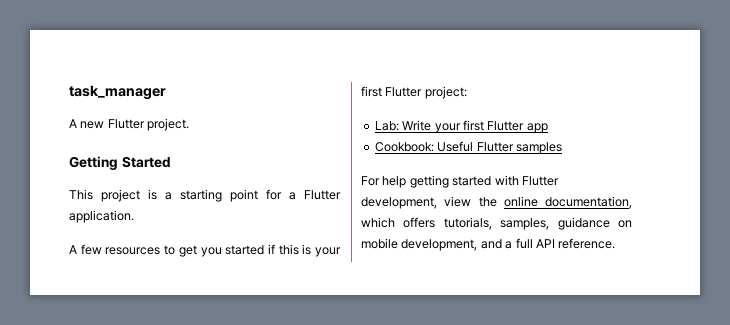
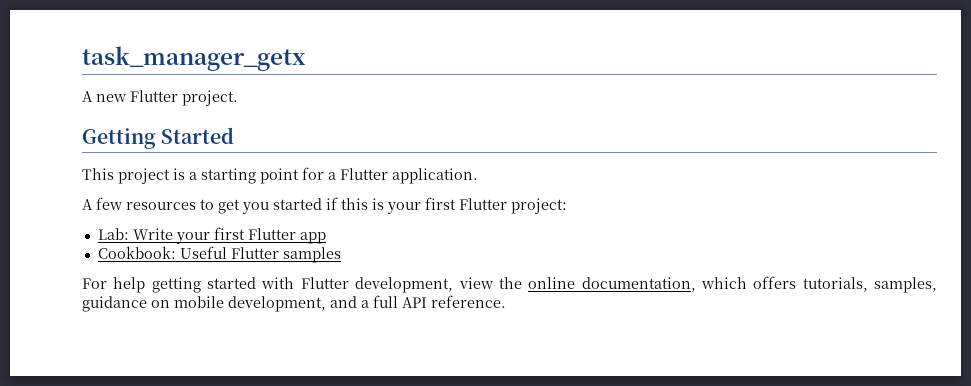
- task_manager
+ task_manager_getx

